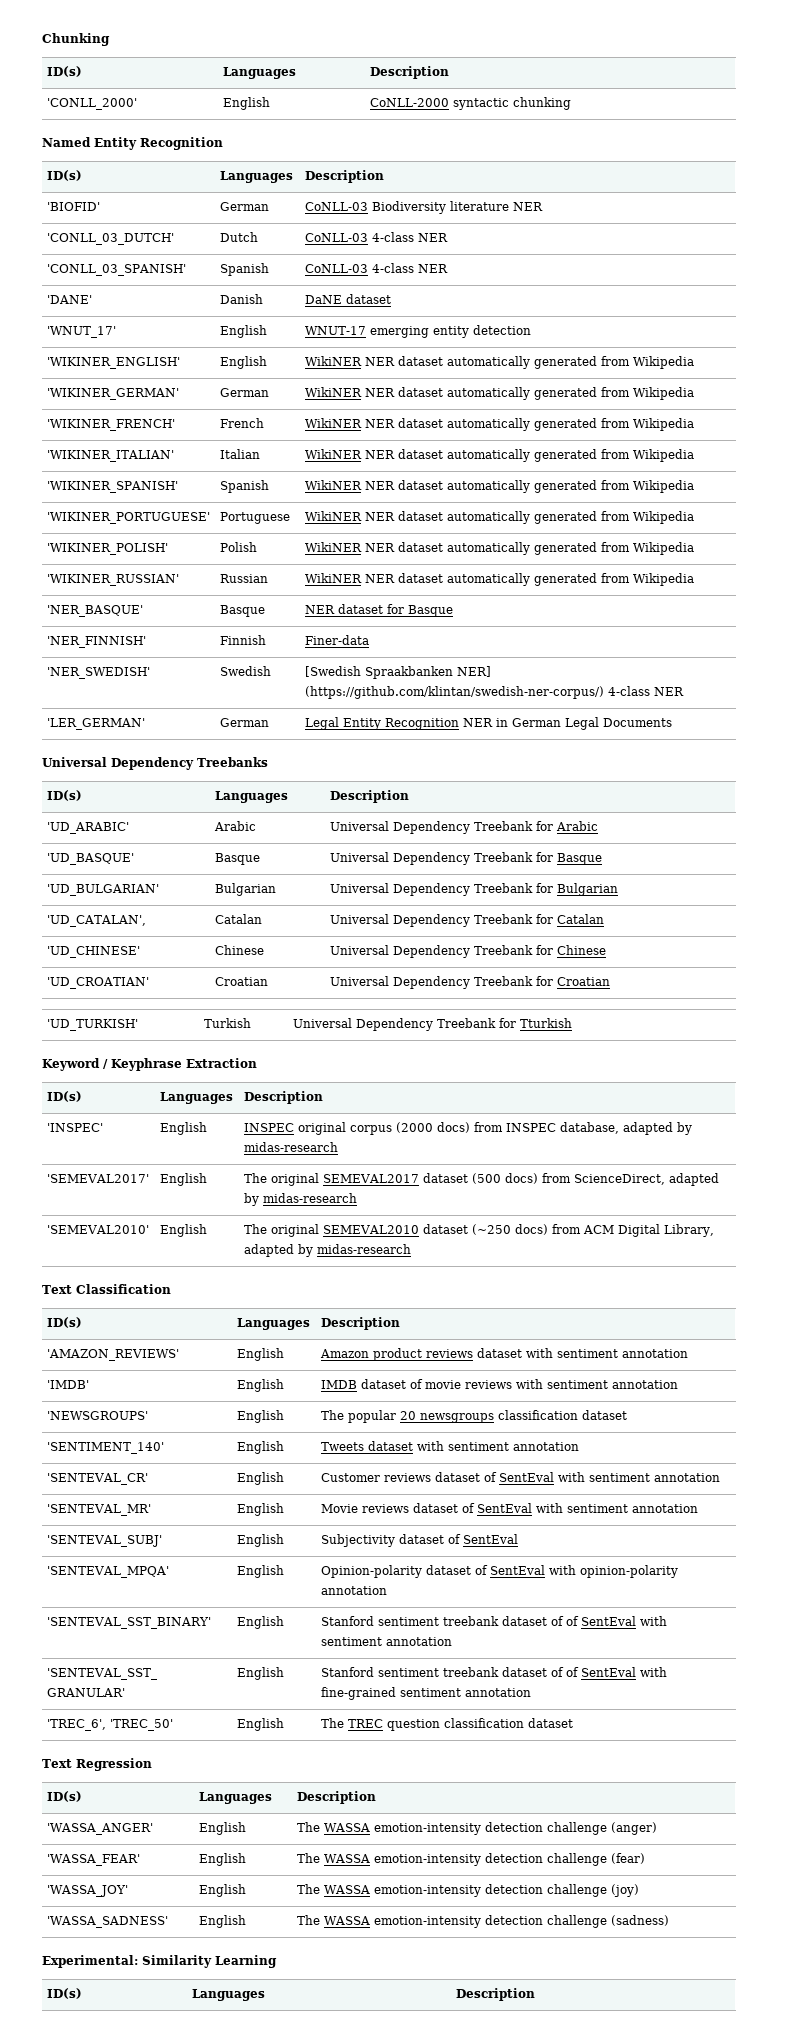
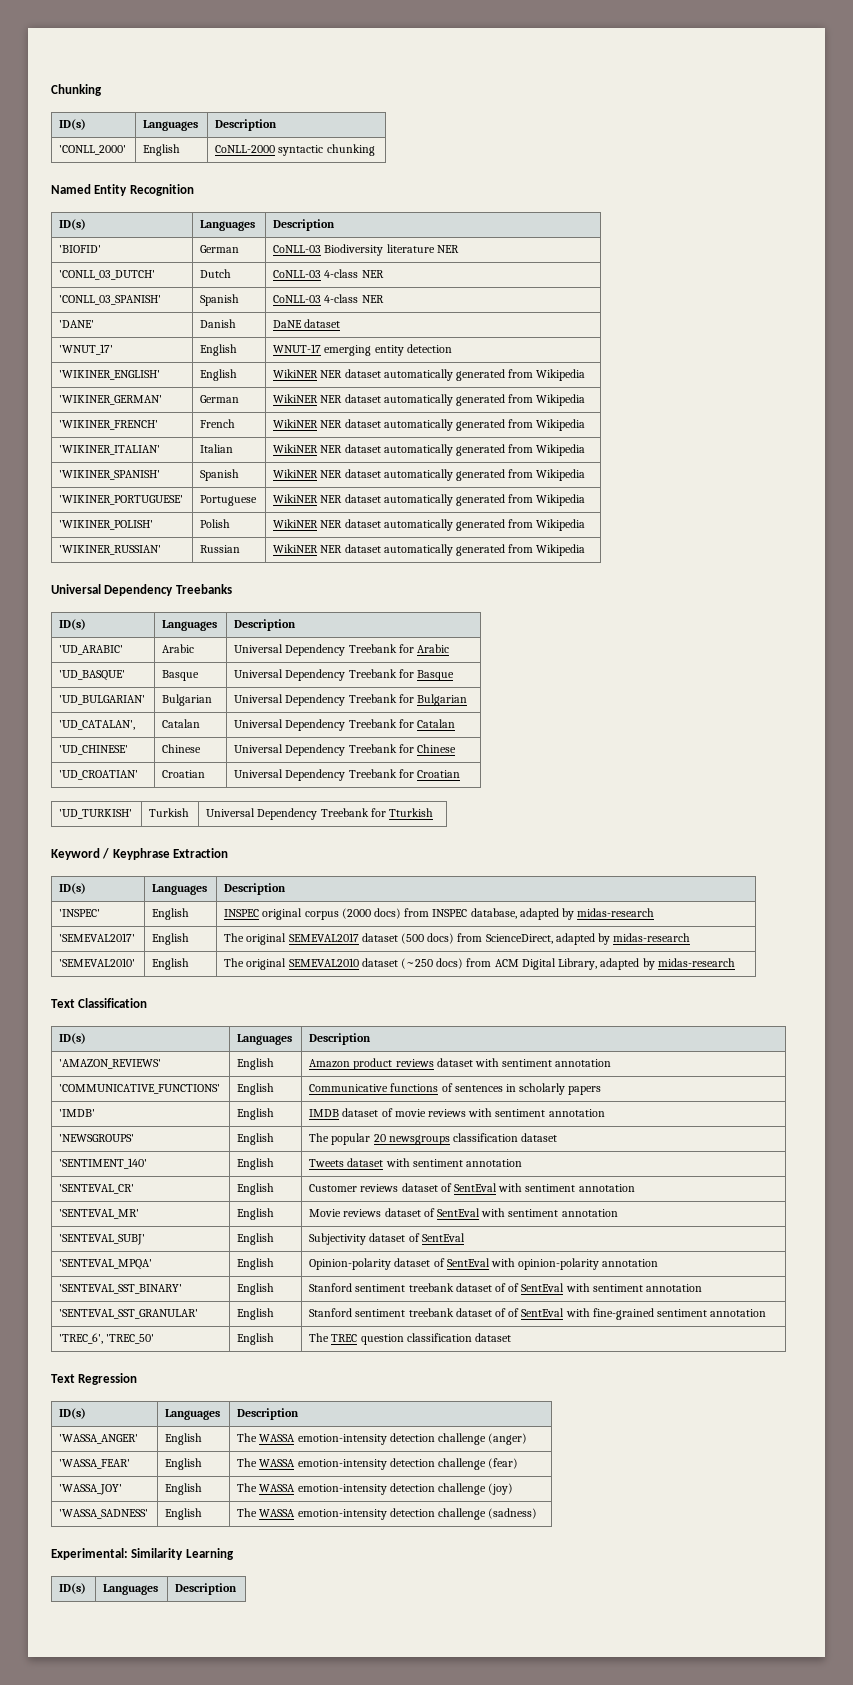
- 'NER_BASQUE' | Basque | NER dataset for Basque
- 'NER_FINNISH' | Finnish | Finer-data
- 'NER_SWEDISH' | Swedish | [Swedish Spraakbanken NER] (https://github.com/klintan/swedish-ner-corpus/) 4-class NER
- 'LER_GERMAN' | German | Legal Entity Recognition NER in German Legal Documents
+ 'COMMUNICATIVE_FUNCTIONS' | English | Communicative functions of sentences in scholarly papers

